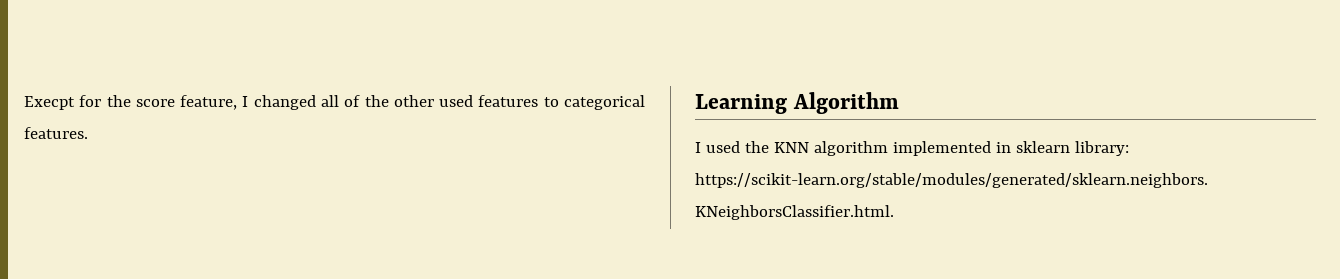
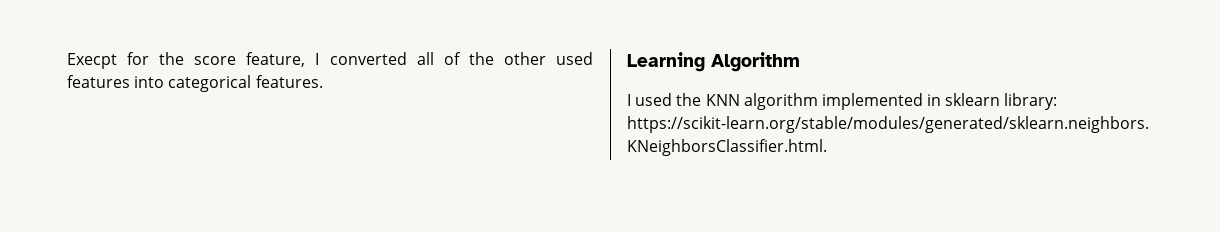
- Execpt for the score feature, I changed all of the other used features to categorical features.
+ Execpt for the score feature, I converted all of the other used features into categorical features.

